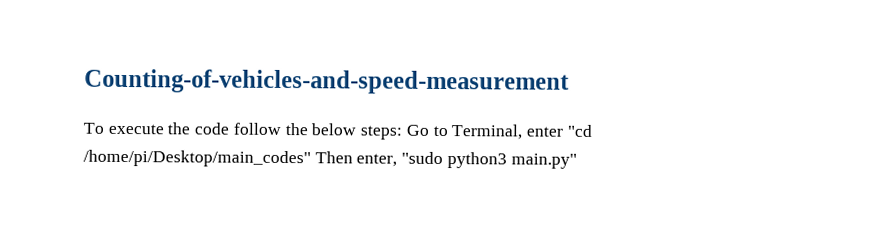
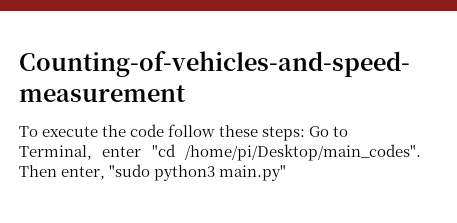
- To execute the code follow the below steps: Go to Terminal, enter "cd /home/pi/Desktop/main_codes" Then enter, "sudo python3 main.py"
+ To execute the code follow these steps: Go to Terminal, enter "cd /home/pi/Desktop/main_codes". Then enter, "sudo python3 main.py"

